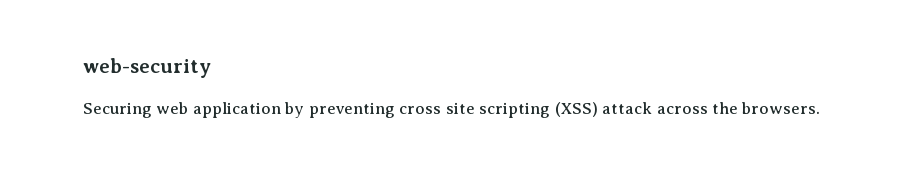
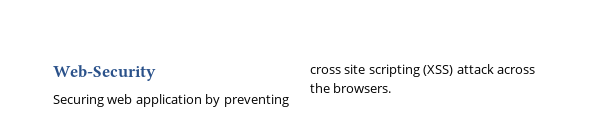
- web-security
+ Web-Security

